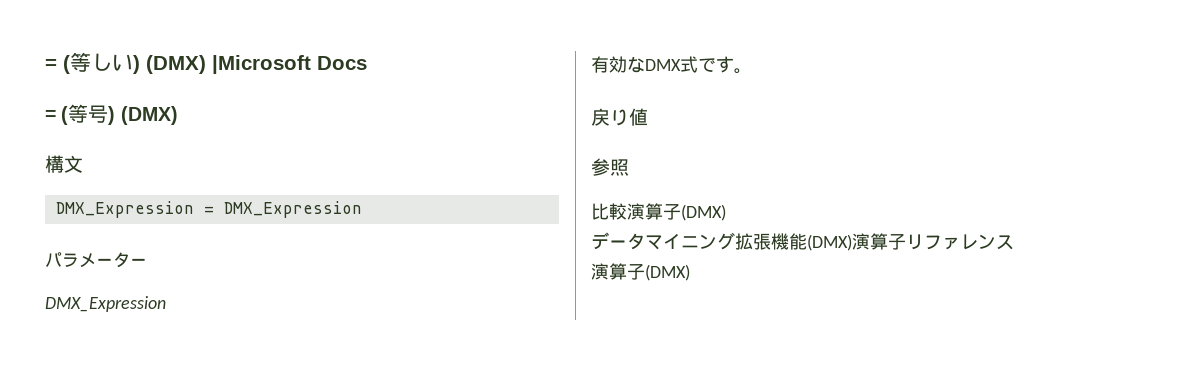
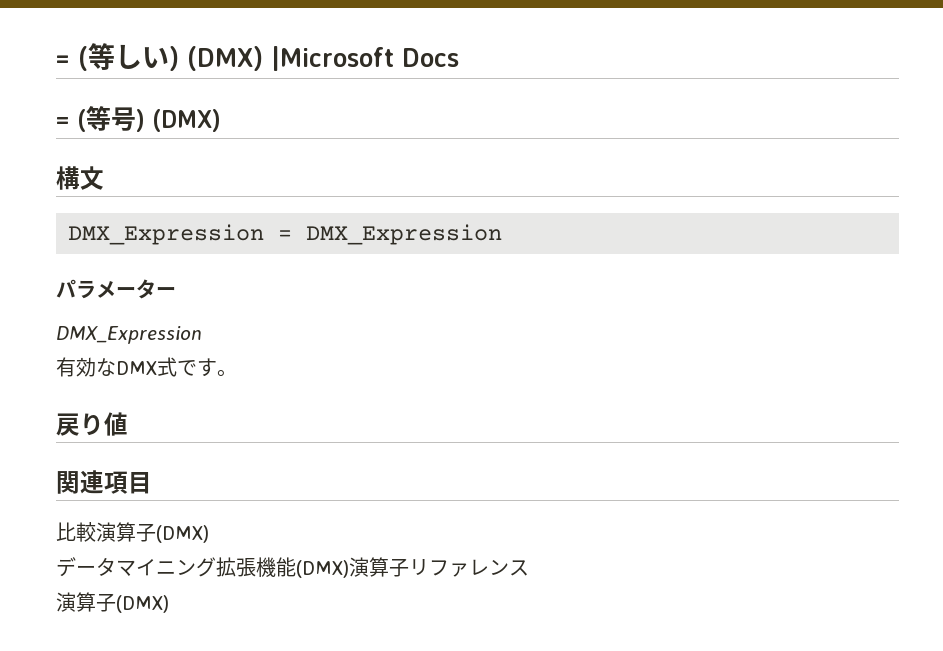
- 参照
+ 関連項目

